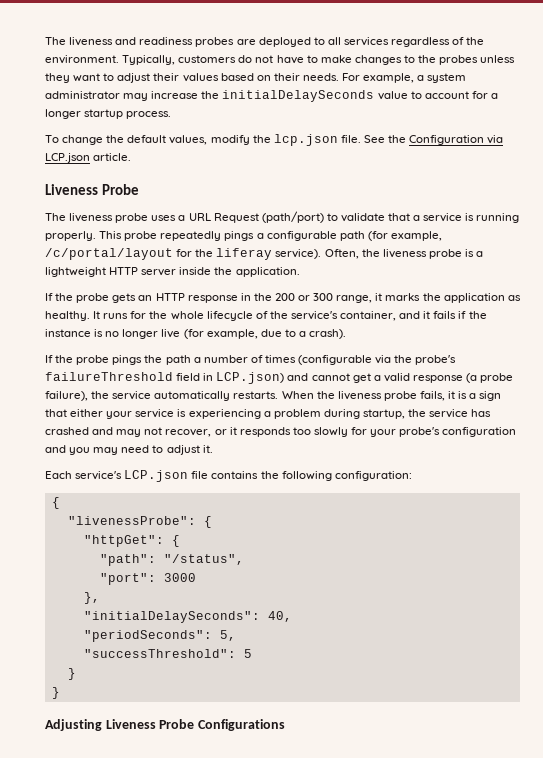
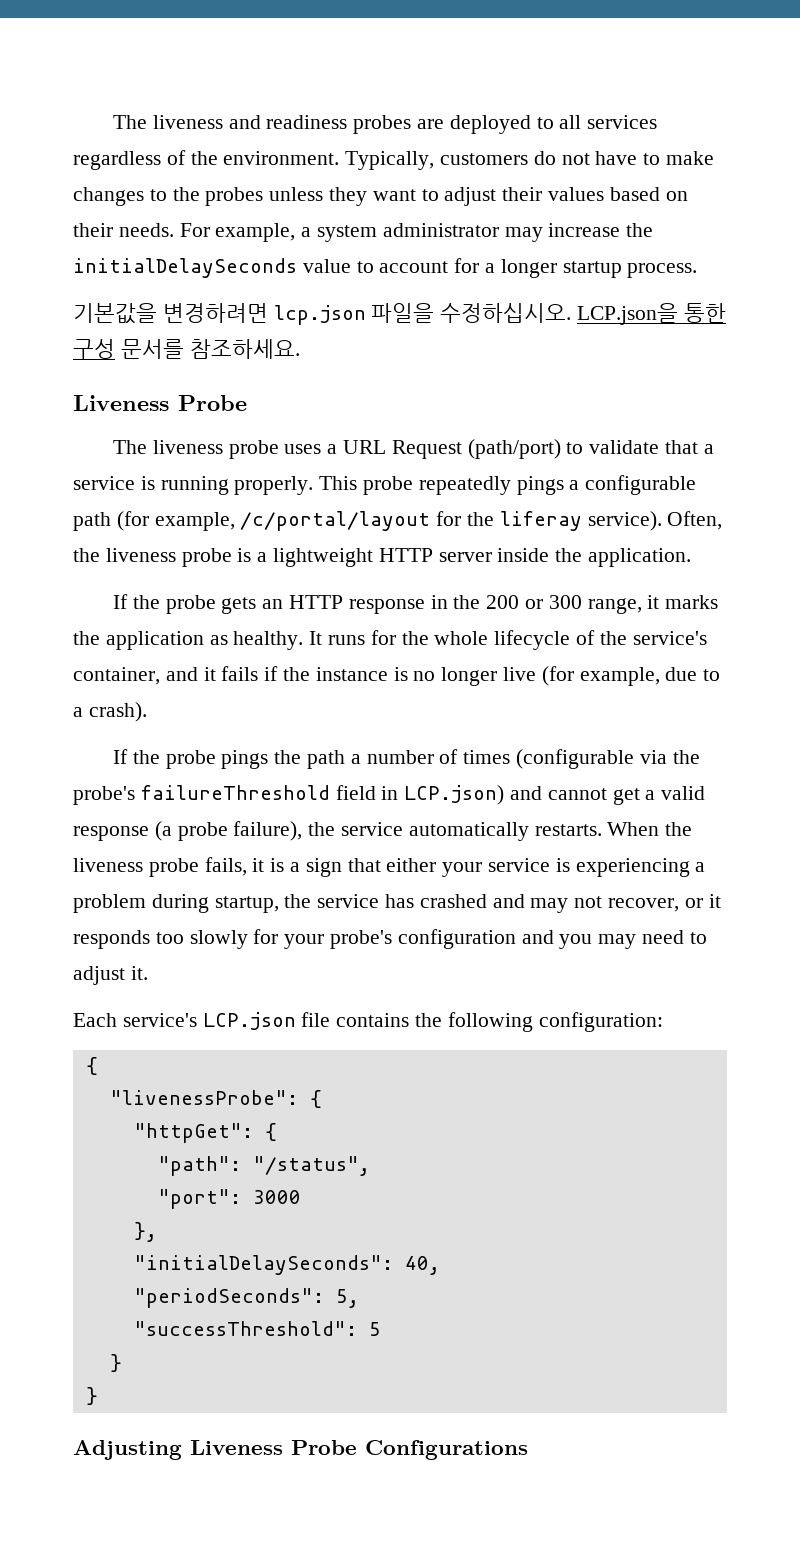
- To change the default values, modify the lcp.json file. See the Configuration via LCP.json article.
+ 기본값을 변경하려면 lcp.json 파일을 수정하십시오. LCP.json을 통한 구성 문서를 참조하세요.

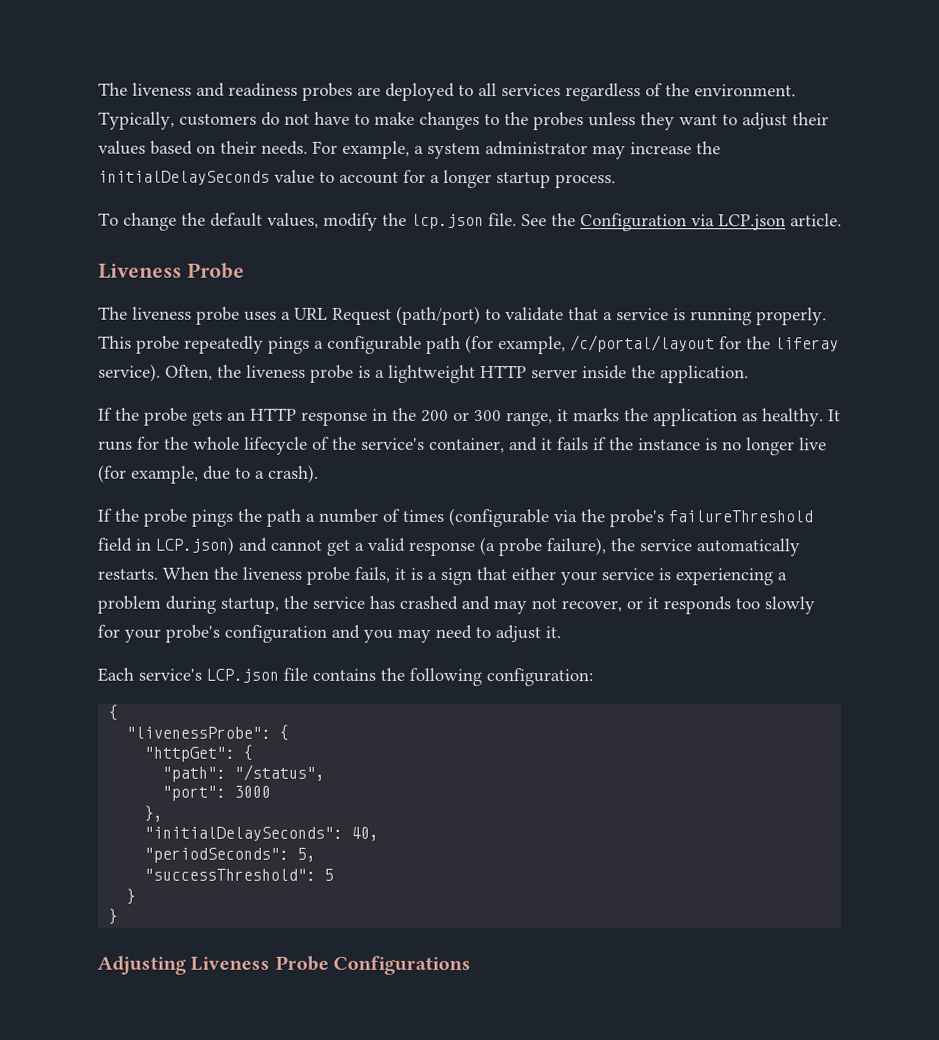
- 기본값을 변경하려면 lcp.json 파일을 수정하십시오. LCP.json을 통한 구성 문서를 참조하세요.
+ To change the default values, modify the lcp.json file. See the Configuration via LCP.json article.

